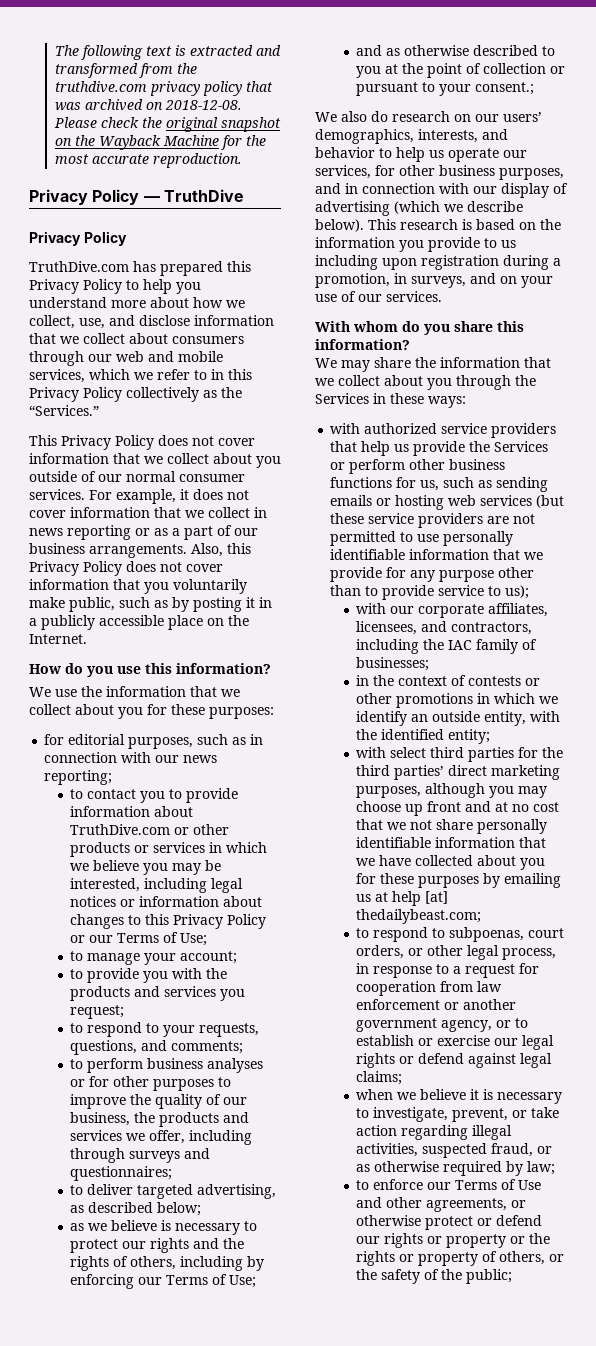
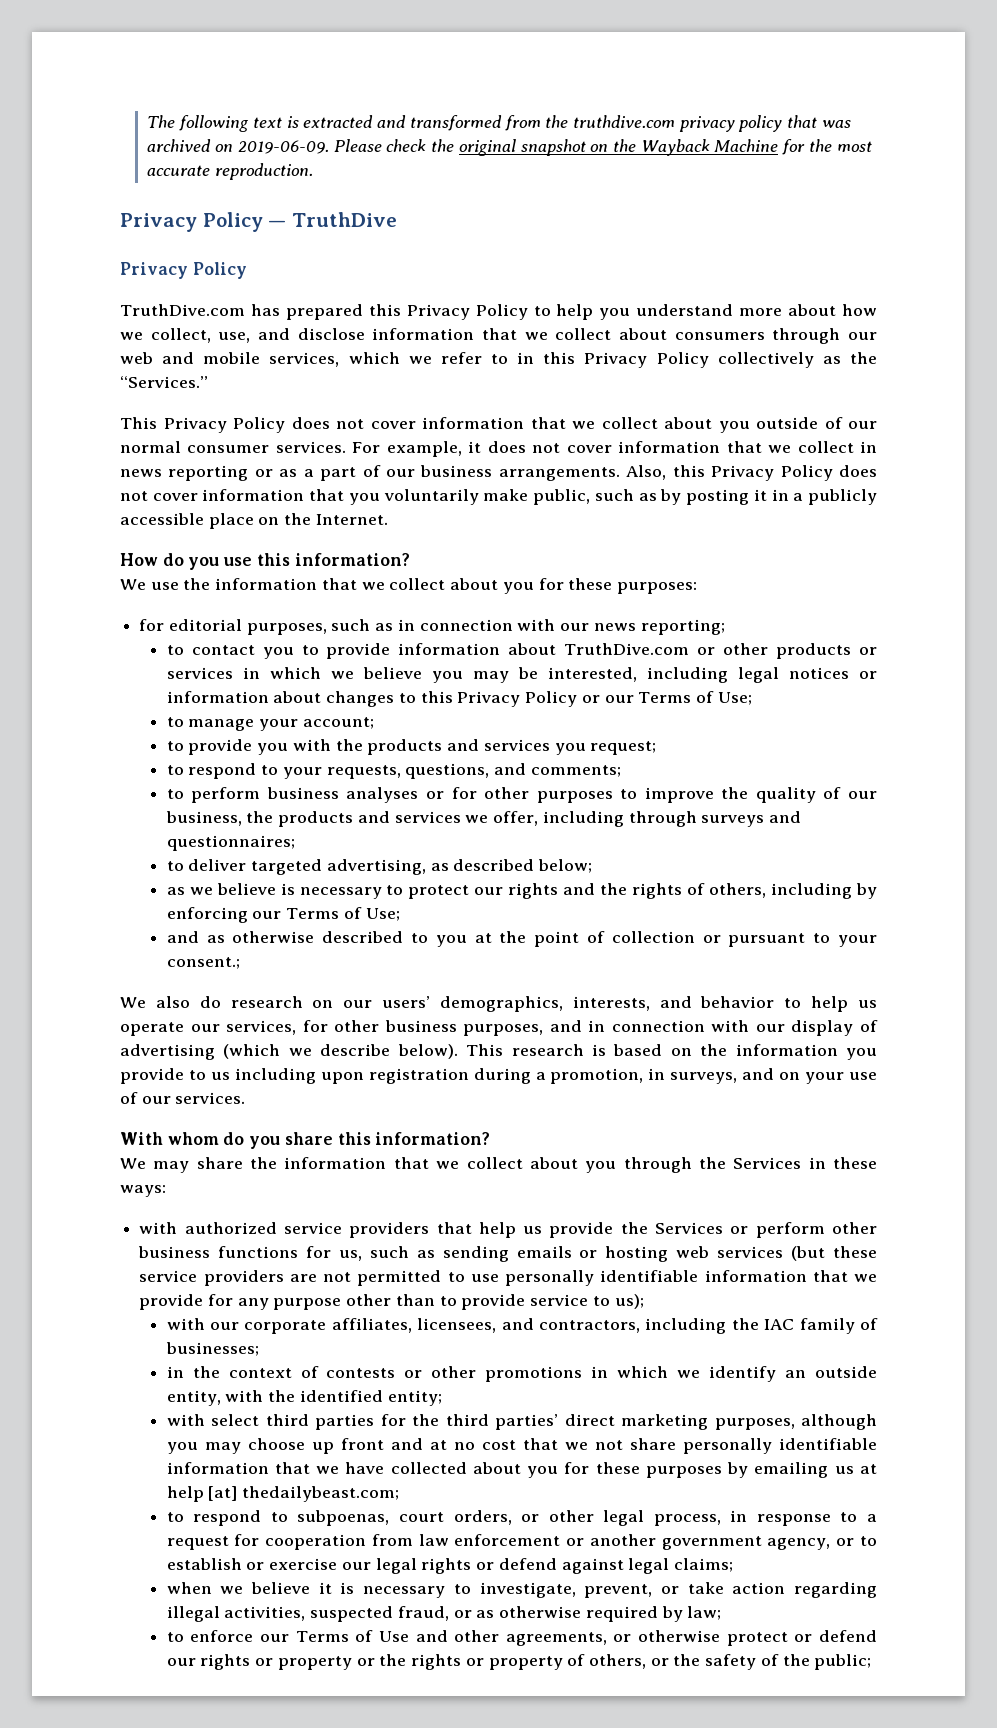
- The following text is extracted and transformed from the truthdive.com privacy policy that was archived on 2018-12-08.
+ The following text is extracted and transformed from the truthdive.com privacy policy that was archived on 2019-06-09.

